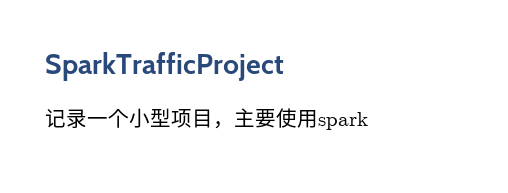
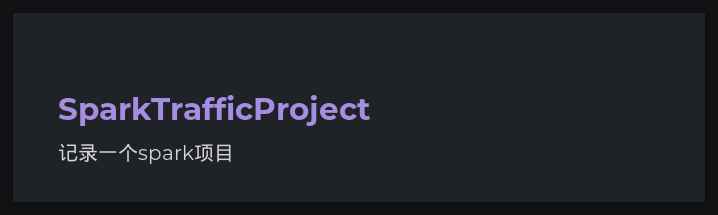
- 记录一个小型项目，主要使用spark
+ 记录一个spark项目

